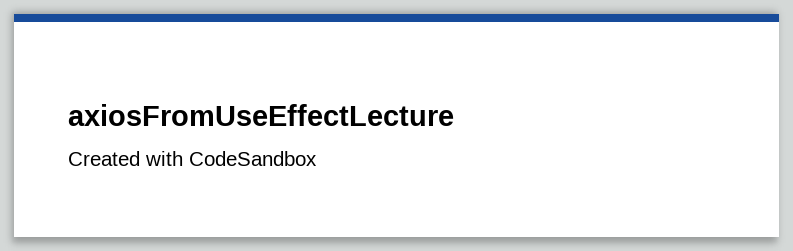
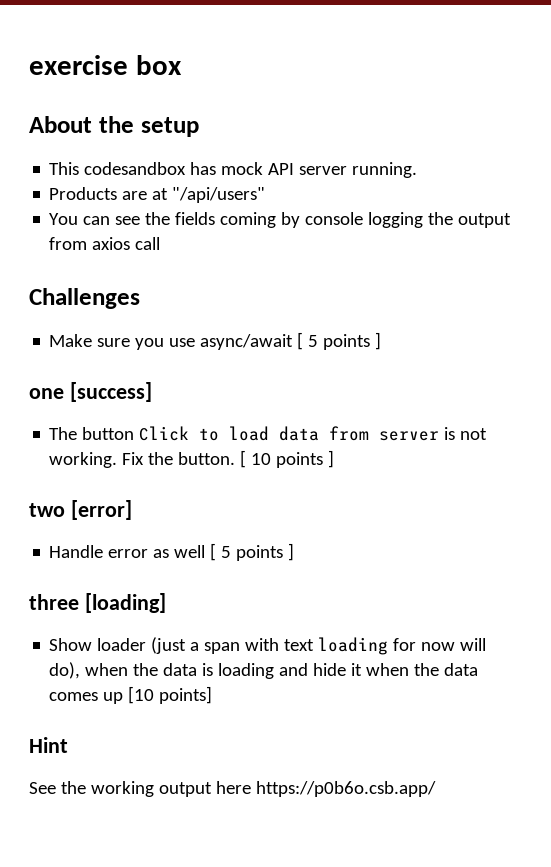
- axiosFromUseEffectLecture
- Created with CodeSandbox
+ exercise box
+ About the setup
+ This codesandbox has mock API server running.
+ Products are at "/api/users"
+ You can see the fields coming by console logging the output from axios call
+ Challenges
+ Make sure you use async/await [ 5 points ]
+ one [success]
+ The button Click to load data from server is not working. Fix the button. [ 10 points ]
+ two [error]
+ Handle error as well [ 5 points ]
+ three [loading]
+ Show loader (just a span with text loading for now will do), when the data is loading and hide it when the data comes up [10 points]
+ Hint
+ See the working output here https://p0b6o.csb.app/

